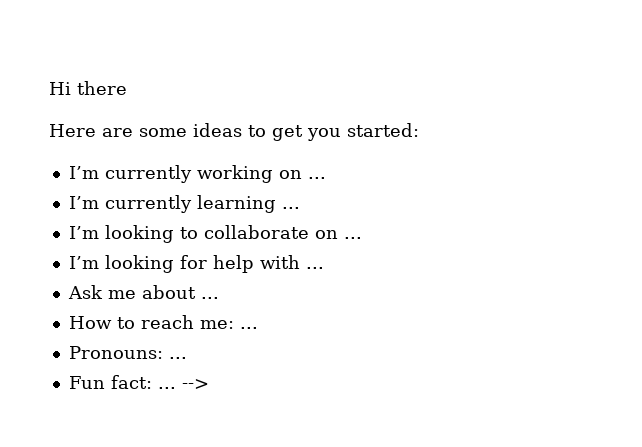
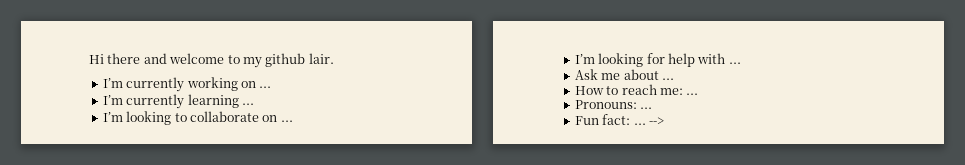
- Hi there
- Here are some ideas to get you started:
+ Hi there and welcome to my github lair.

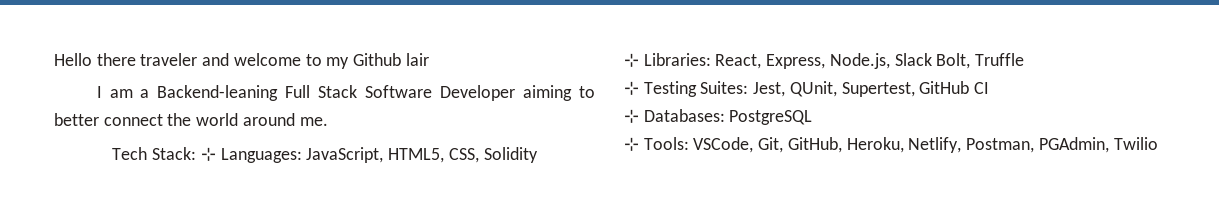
- Hi there and welcome to my github lair.
- I’m currently working on ...
- I’m currently learning ...
- I’m looking to collaborate on ...
- I’m looking for help with ...
- Ask me about ...
- How to reach me: ...
- Pronouns: ...
- Fun fact: ... -->
+ Hello there traveler and welcome to my Github lair
+ I am a Backend-leaning Full Stack Software Developer aiming to better connect the world around me.
+ Tech Stack: ⊹ Languages: JavaScript, HTML5, CSS, Solidity
+ ⊹ Libraries: React, Express, Node.js, Slack Bolt, Truffle
+ ⊹ Testing Suites: Jest, QUnit, Supertest, GitHub CI
+ ⊹ Databases: PostgreSQL
+ ⊹ Tools: VSCode, Git, GitHub, Heroku, Netlify, Postman, PGAdmin, Twilio

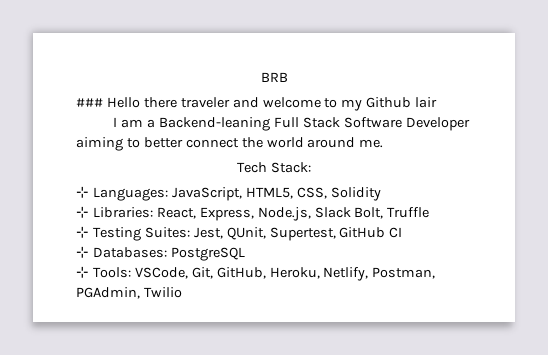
- Hello there traveler and welcome to my Github lair
+ BRB
+ ### Hello there traveler and welcome to my Github lair
- Tech Stack: ⊹ Languages: JavaScript, HTML5, CSS, Solidity
+ Tech Stack:
+ ⊹ Languages: JavaScript, HTML5, CSS, Solidity

